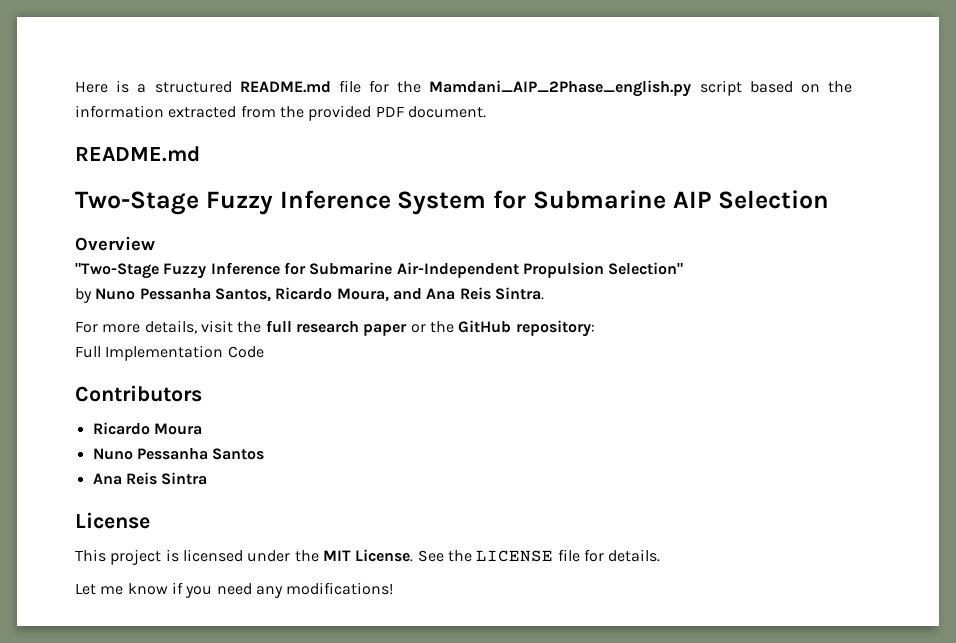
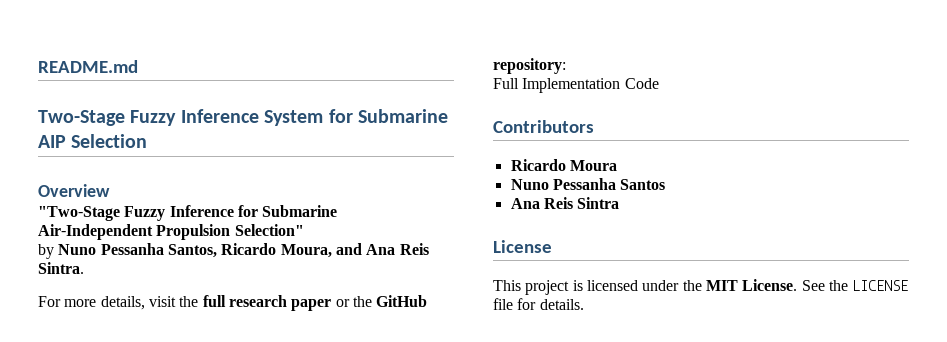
- Here is a structured README.md file for the Mamdani_AIP_2Phase_english.py script based on the information extracted from the provided PDF document.
- Let me know if you need any modifications!

